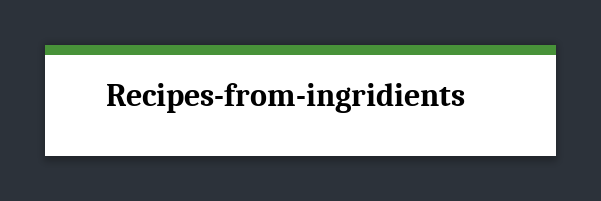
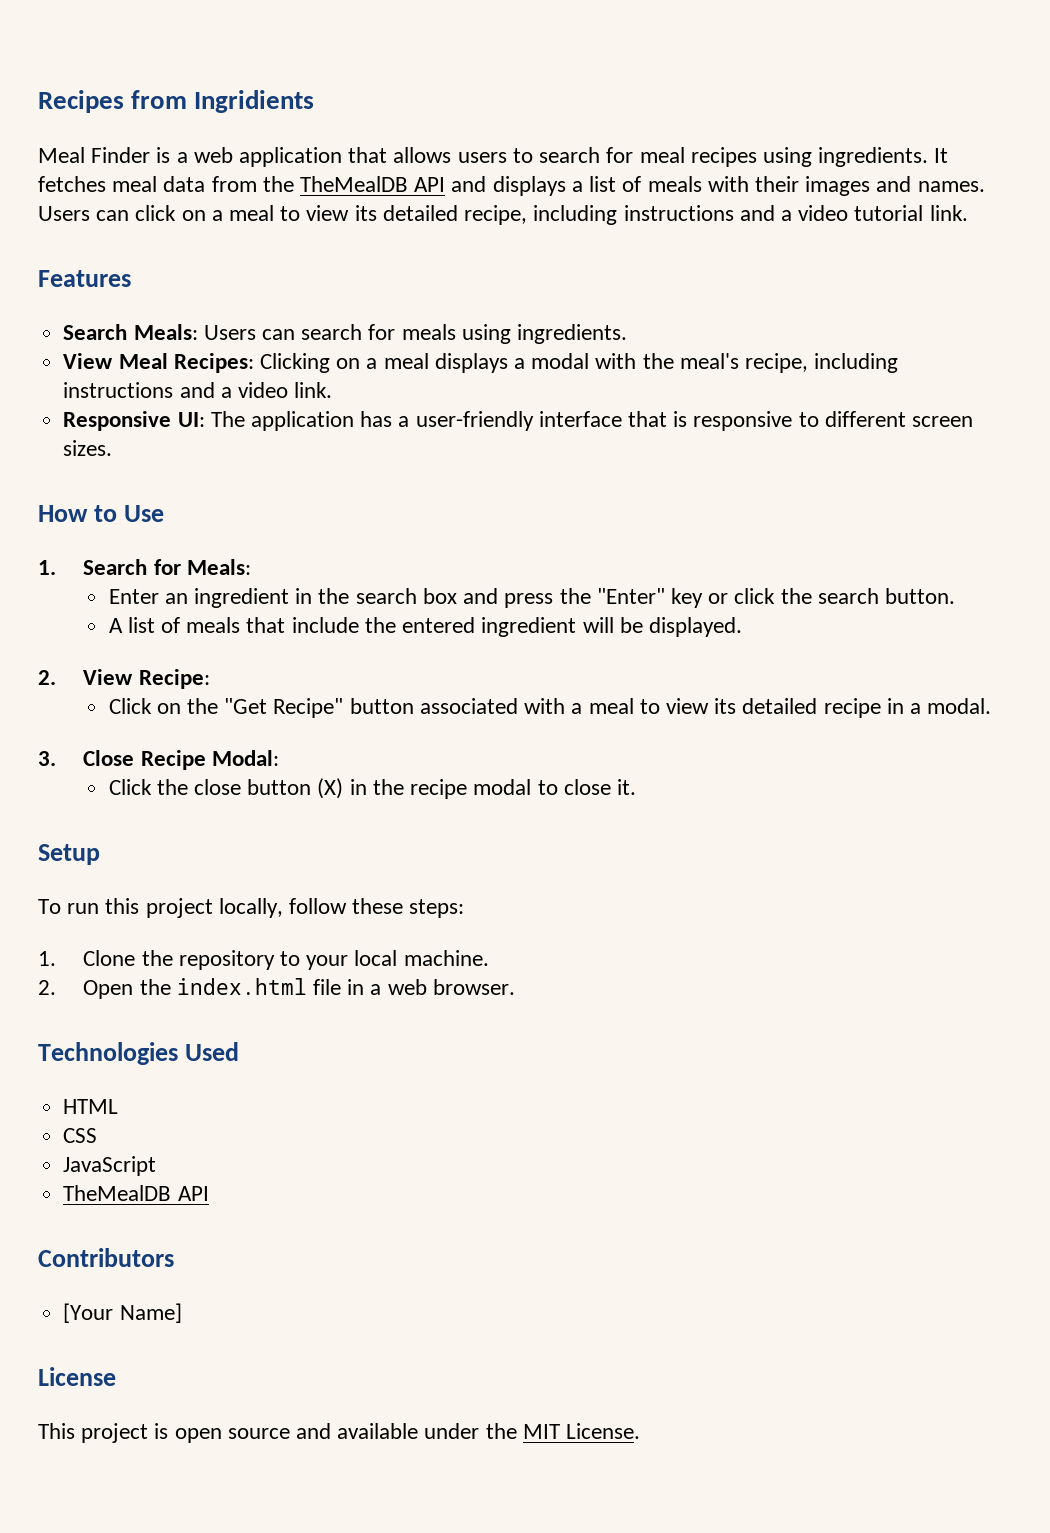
- Recipes-from-ingridients
+ Recipes from Ingridients
+ Meal Finder is a web application that allows users to search for meal recipes using ingredients. It fetches meal data from the TheMealDB API and displays a list of meals with their images and names. Users can click on a meal to view its detailed recipe, including instructions and a video tutorial link.
+ Features
+ Search Meals: Users can search for meals using ingredients.
+ View Meal Recipes: Clicking on a meal displays a modal with the meal's recipe, including instructions and a video link.
+ Responsive UI: The application has a user-friendly interface that is responsive to different screen sizes.
+ How to Use
+ 1. Search for Meals:
+ Enter an ingredient in the search box and press the "Enter" key or click the search button.
+ A list of meals that include the entered ingredient will be displayed.
+ 2. View Recipe:
+ Click on the "Get Recipe" button associated with a meal to view its detailed recipe in a modal.
+ 3. Close Recipe Modal:
+ Click the close button (X) in the recipe modal to close it.
+ Setup
+ To run this project locally, follow these steps:
+ 1. Clone the repository to your local machine.
+ 2. Open the index.html file in a web browser.
+ Technologies Used
+ HTML
+ CSS
+ JavaScript
+ TheMealDB API
+ Contributors
+ [Your Name]
+ License
+ This project is open source and available under the MIT License.

